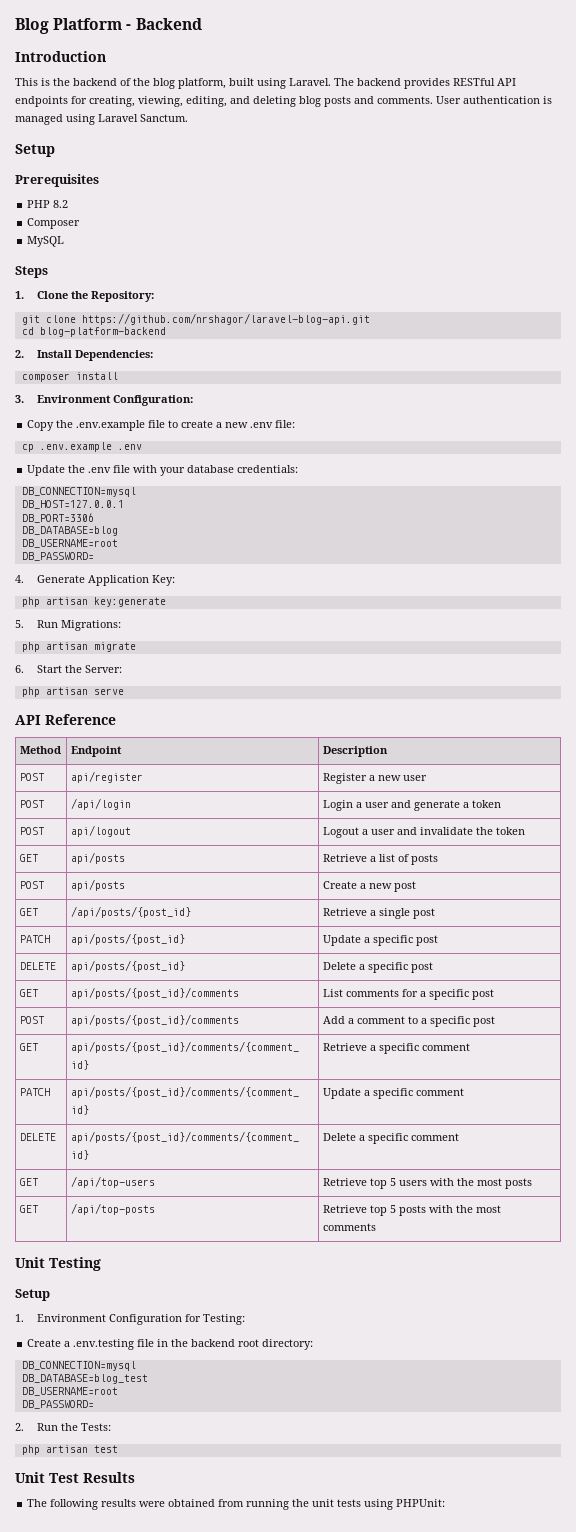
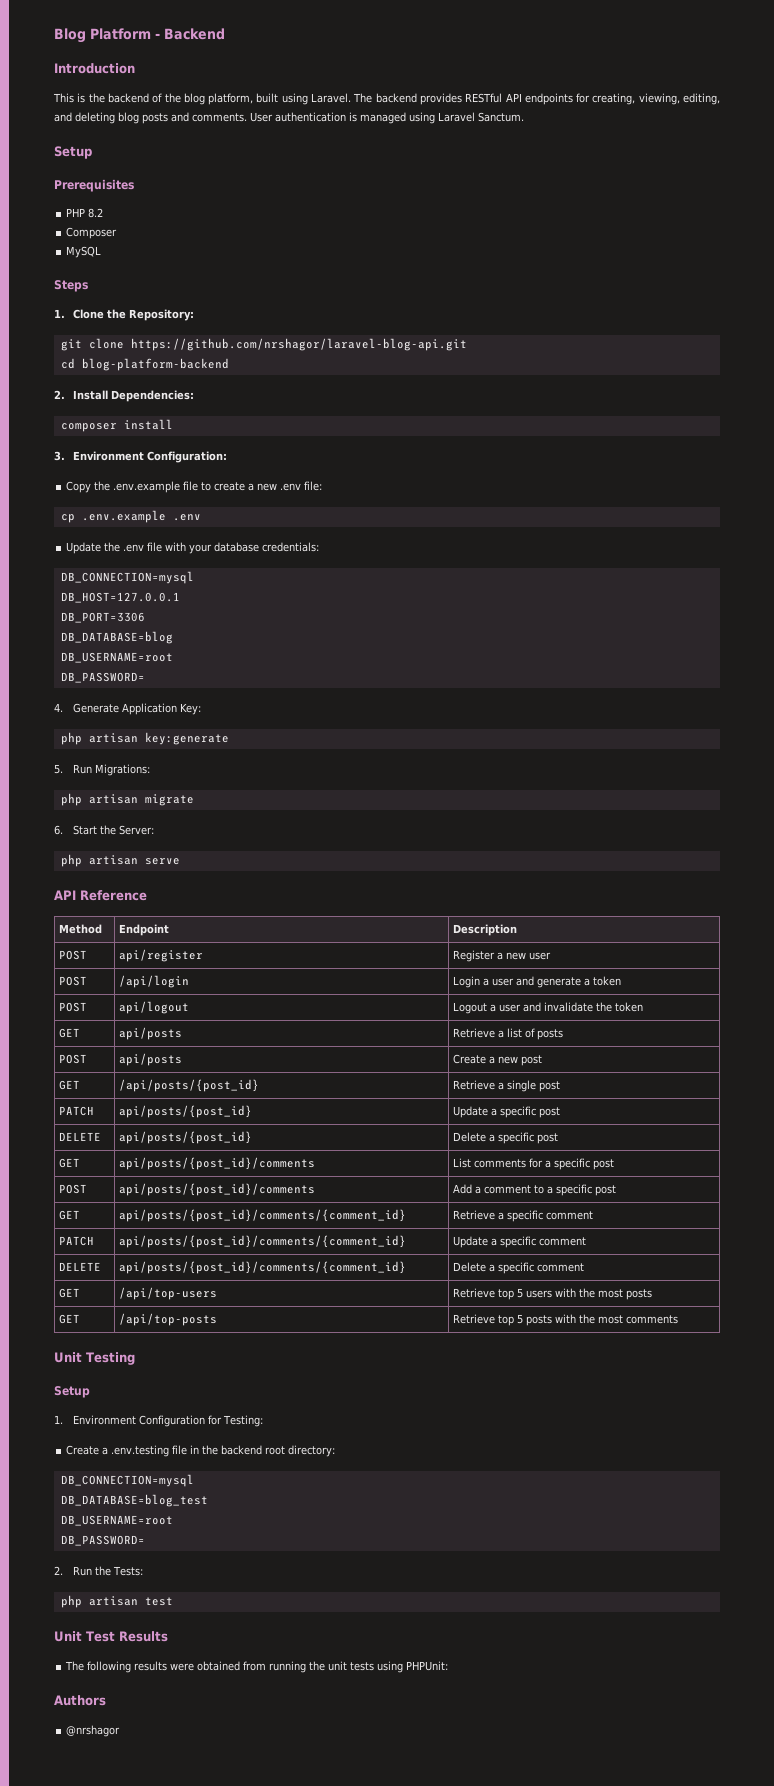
+ Authors
+ @nrshagor

